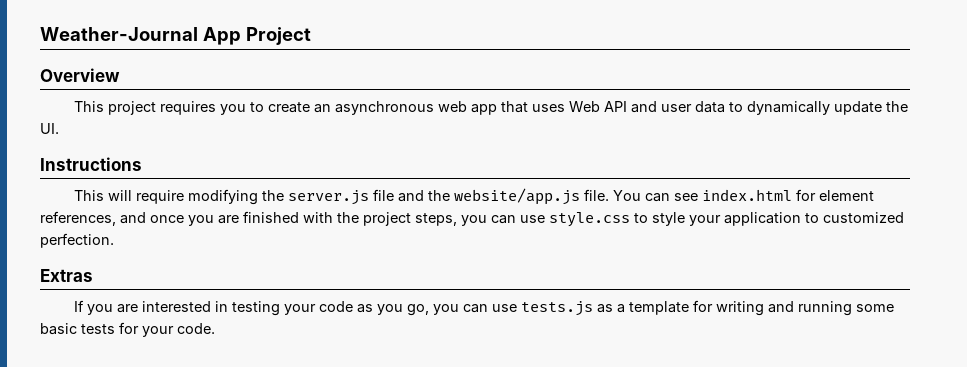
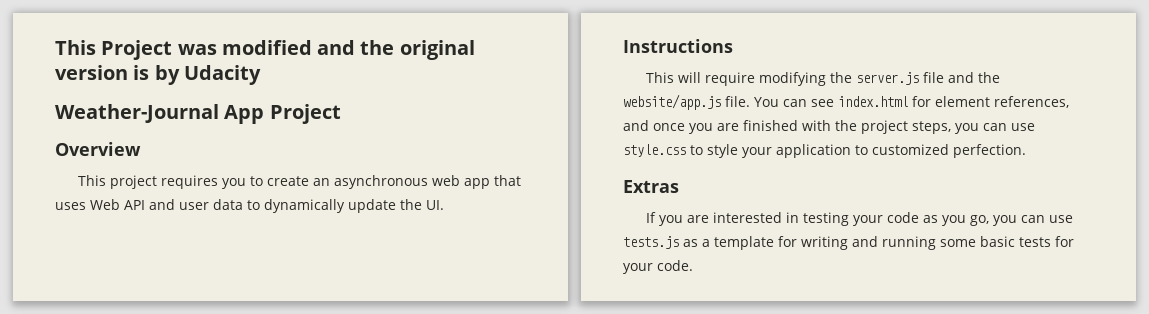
+ This Project was modified and the original version is by Udacity

